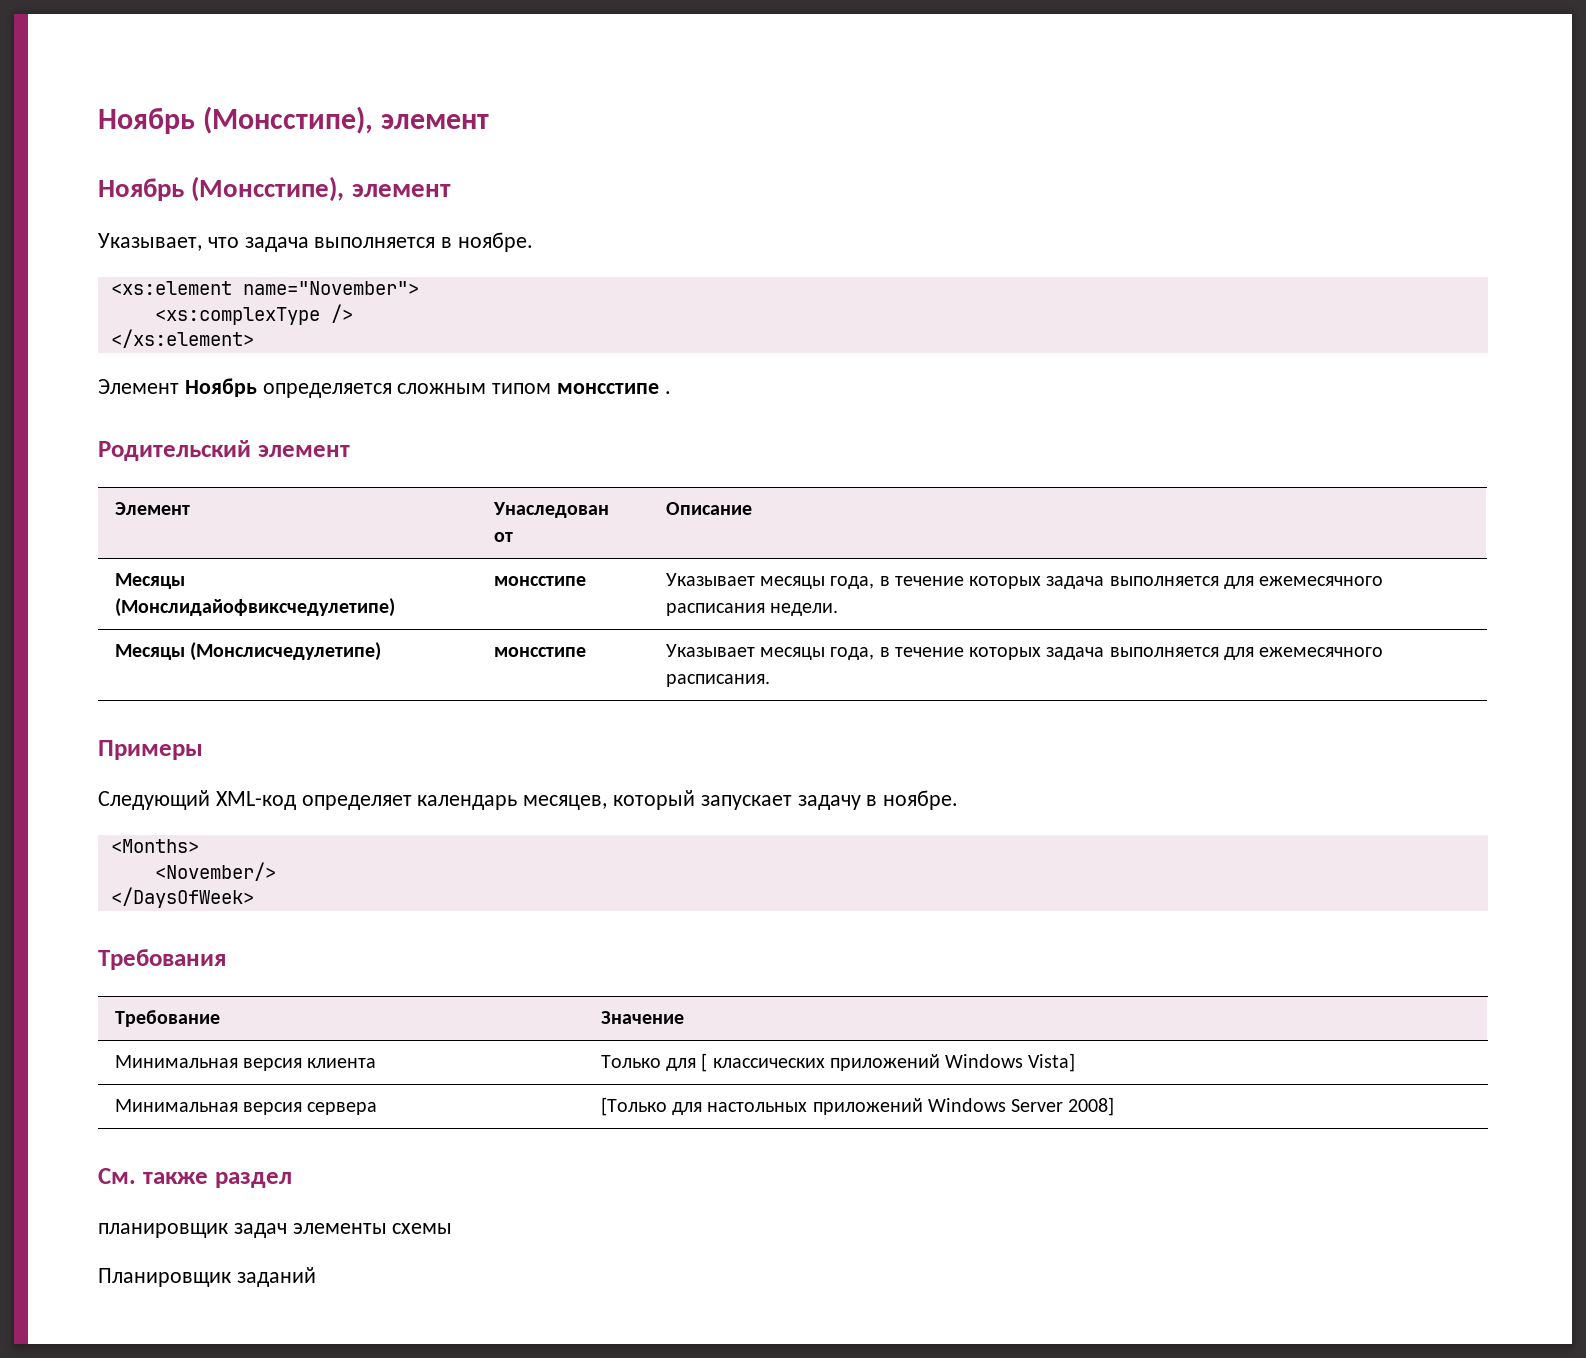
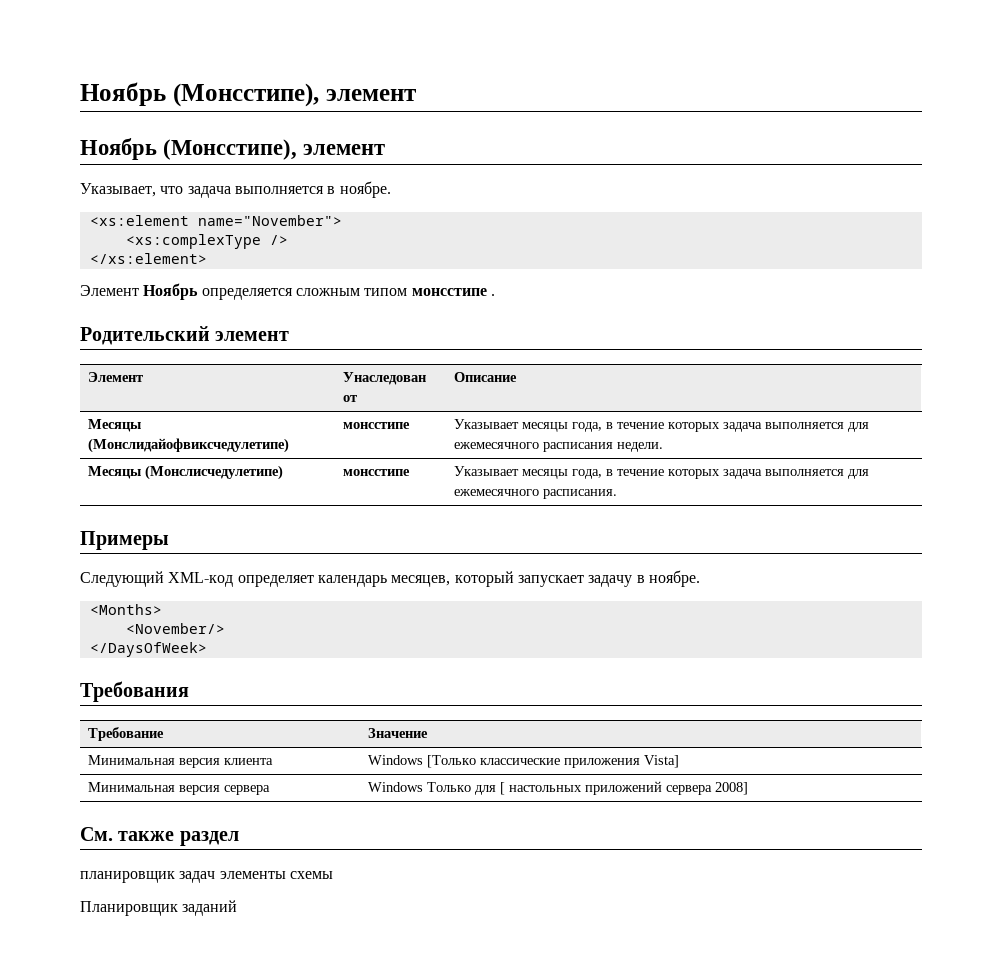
- Минимальная версия клиента | Только для [ классических приложений Windows Vista]
- Минимальная версия сервера | [Только для настольных приложений Windows Server 2008]
+ Минимальная версия клиента | Windows [Только классические приложения Vista]
+ Минимальная версия сервера | Windows Только для [ настольных приложений сервера 2008]

